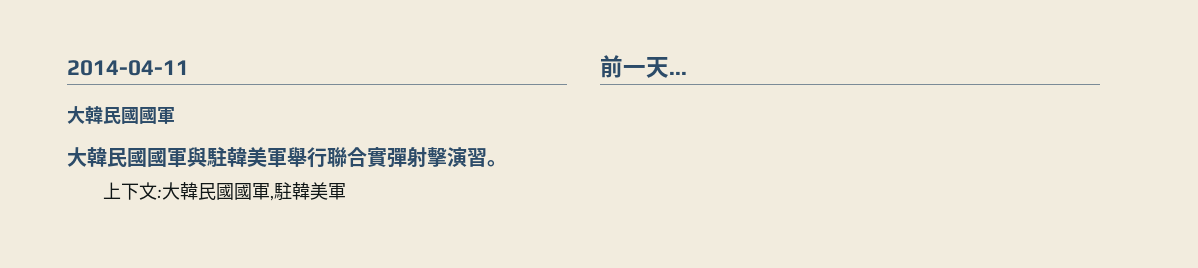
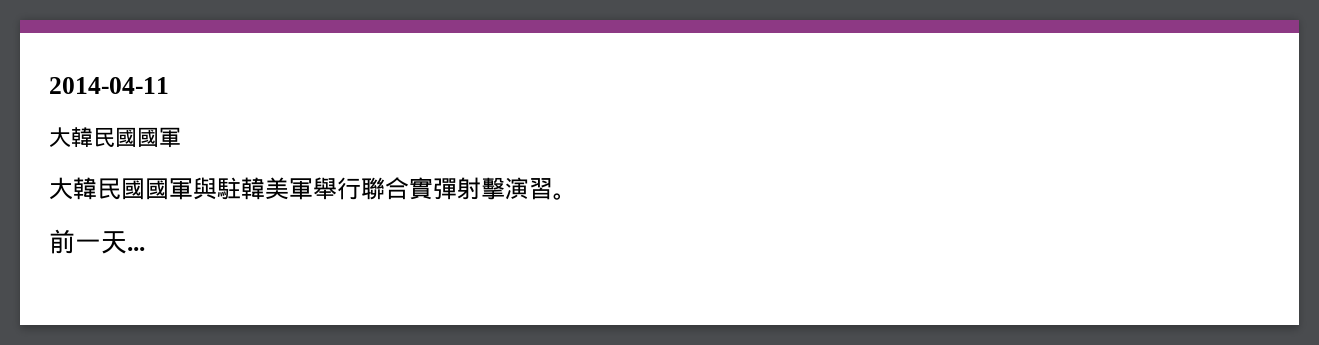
- 上下文:大韓民國國軍,駐韓美軍

